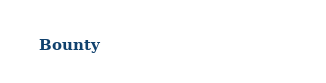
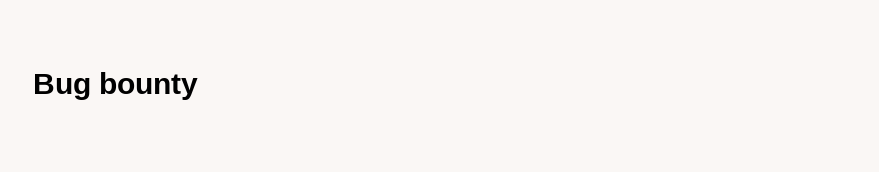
- Bounty
+ Bug bounty

